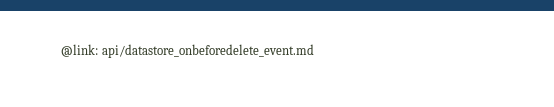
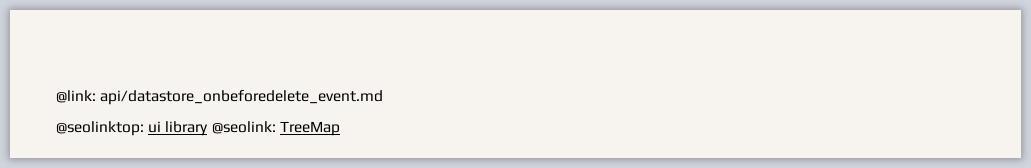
+ @seolinktop: ui library @seolink: TreeMap

